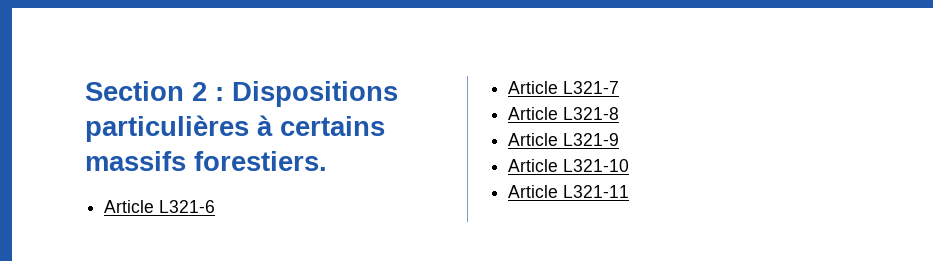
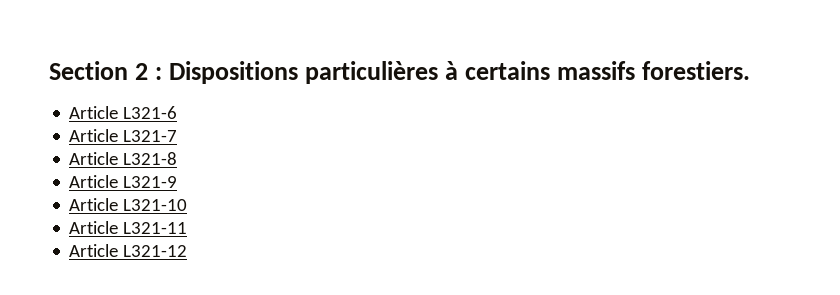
+ Article L321-12

